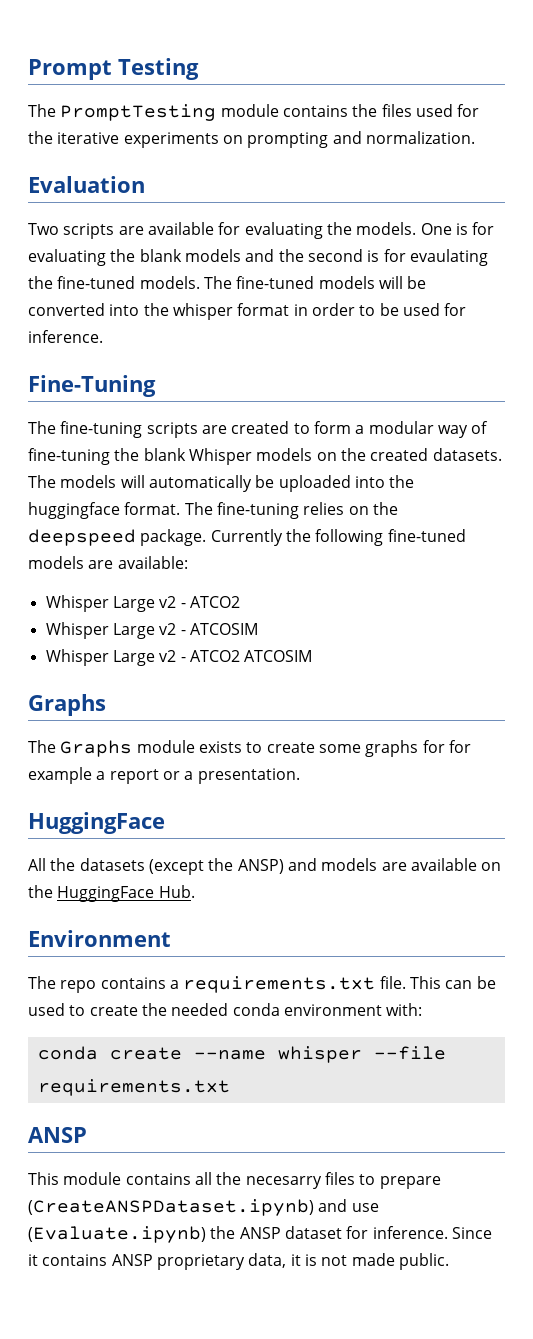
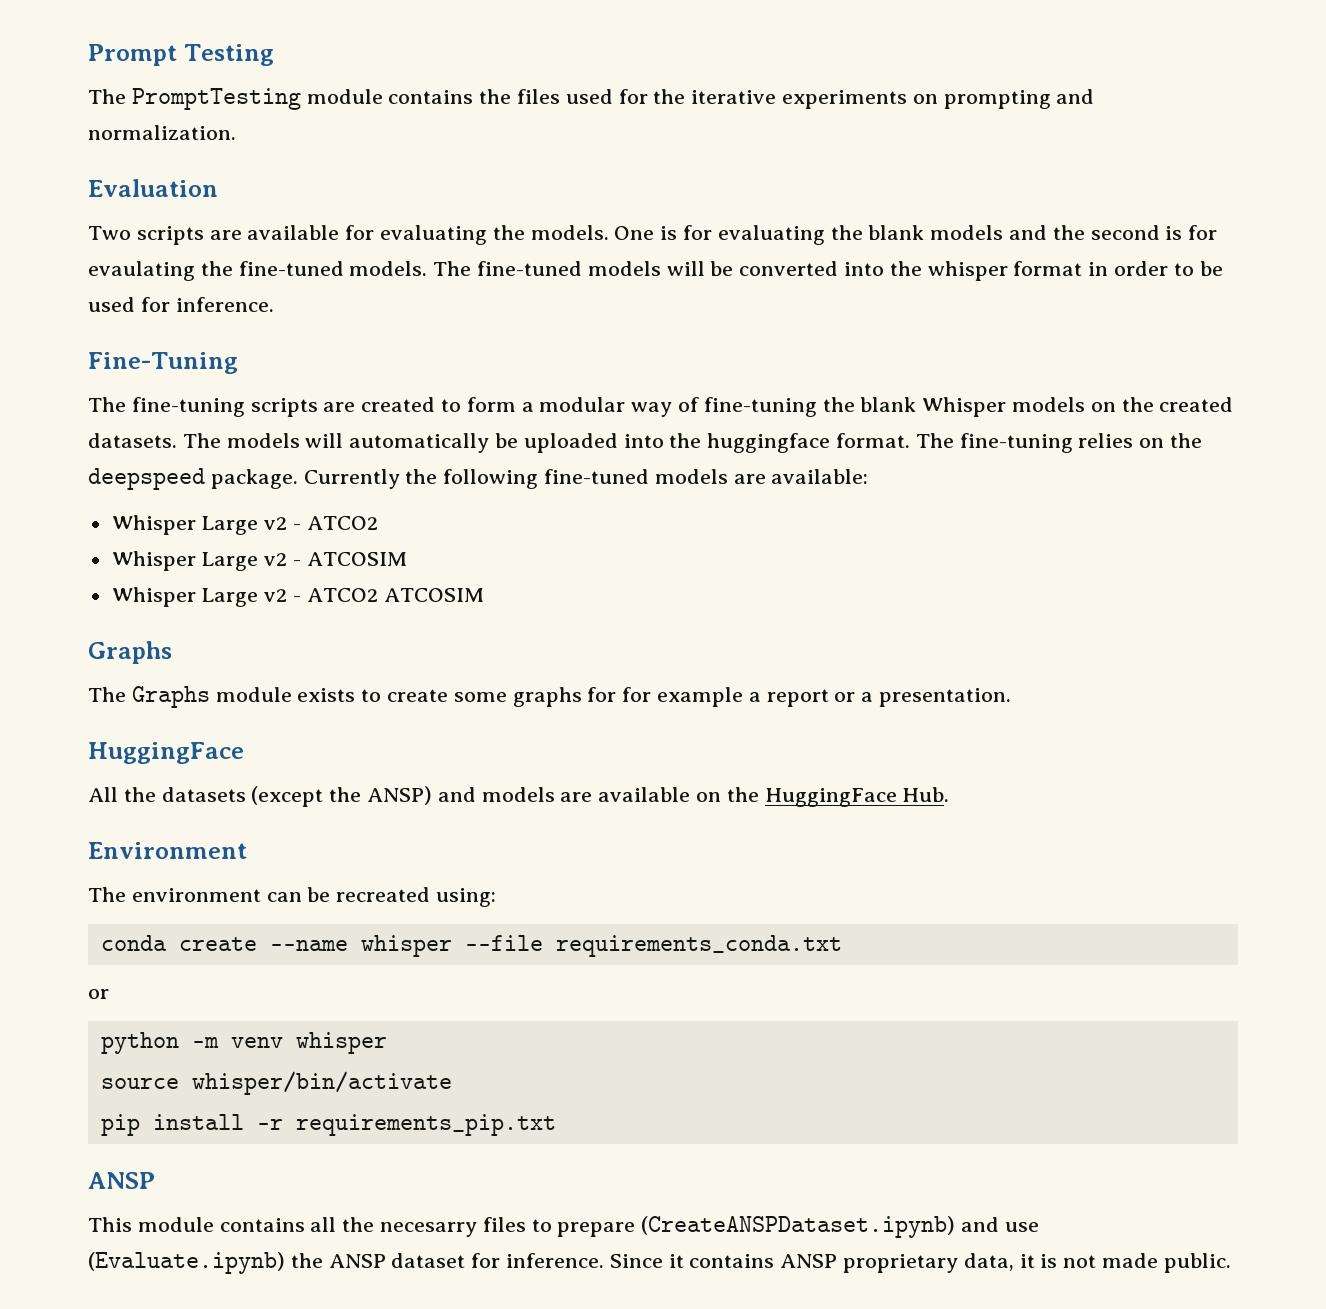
- The repo contains a requirements.txt file. This can be used to create the needed conda environment with:
+ The environment can be recreated using:
- conda create --name whisper --file requirements.txt
+ conda create --name whisper --file requirements_conda.txt
+ or
+ python -m venv whisper
+ source whisper/bin/activate
+ pip install -r requirements_pip.txt

